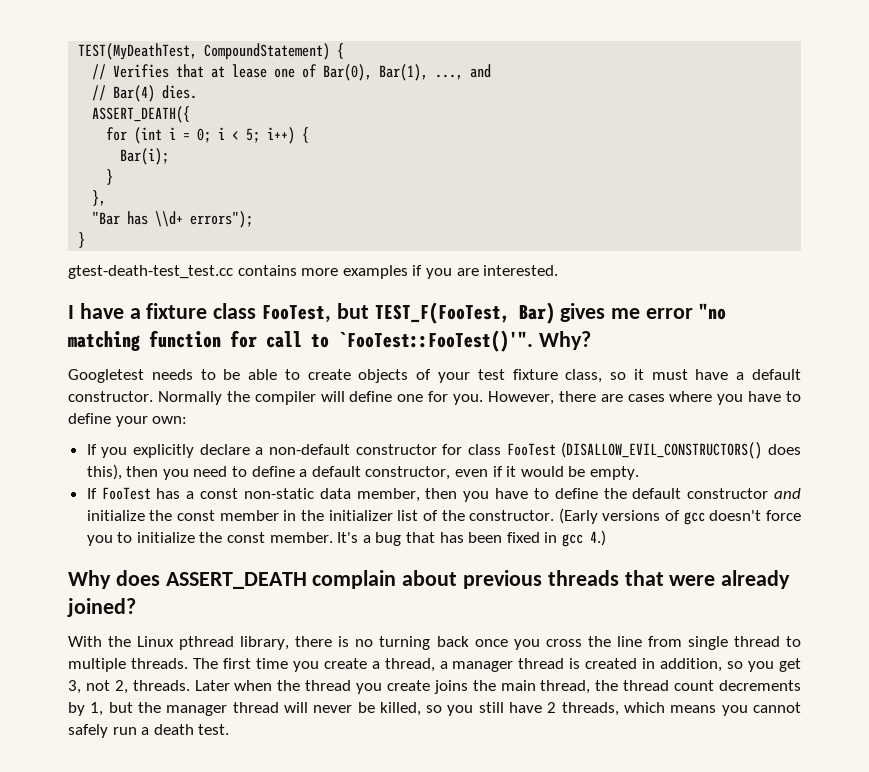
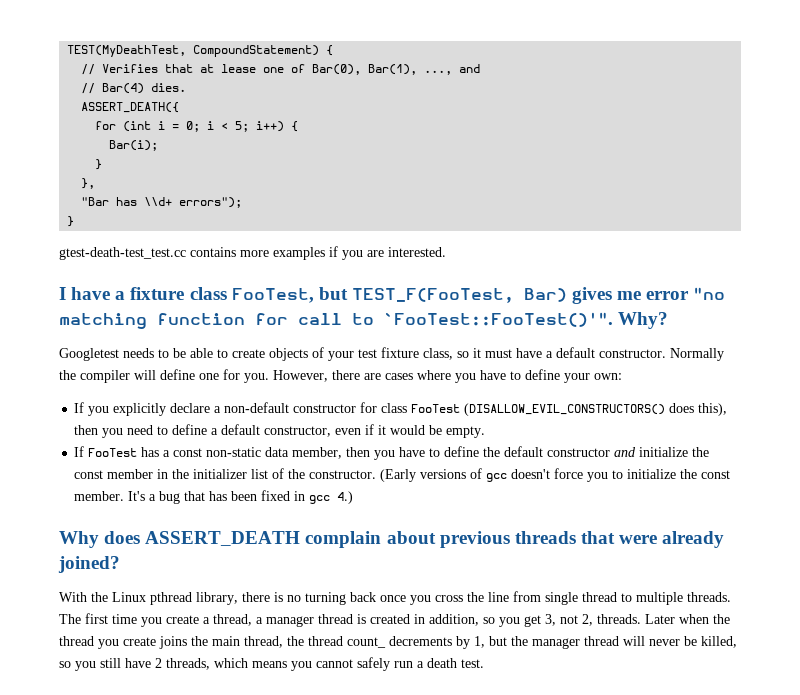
- Later when the thread you create joins the main thread, the thread count decrements by 1, but the manager thread will never be killed, so you still have 2 threads, which means you cannot safely run a death test.
+ Later when the thread you create joins the main thread, the thread count_ decrements by 1, but the manager thread will never be killed, so you still have 2 threads, which means you cannot safely run a death test.

